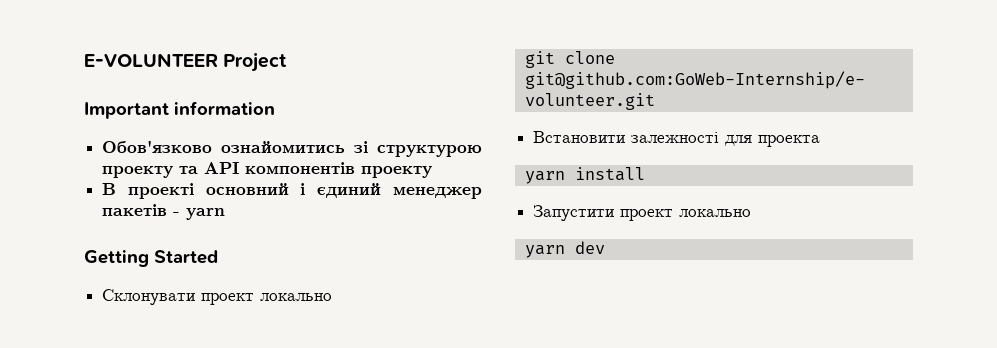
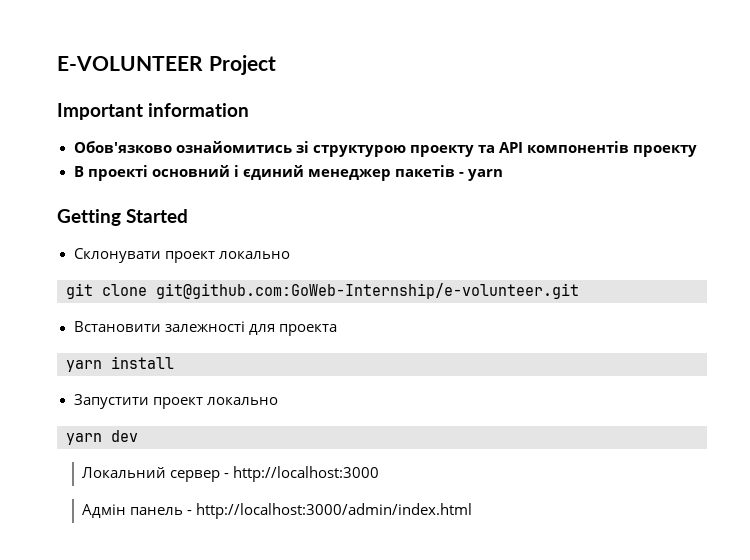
+ Локальний сервер - http://localhost:3000
+ Адмін панель - http://localhost:3000/admin/index.html

